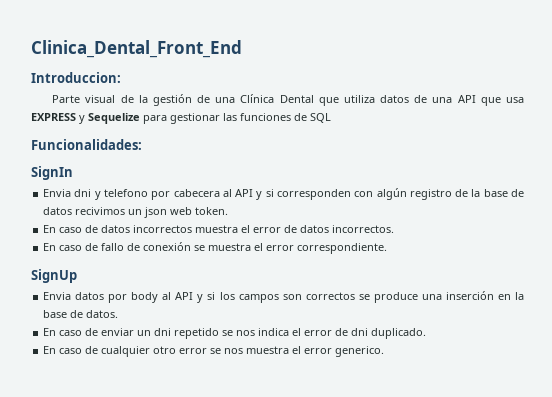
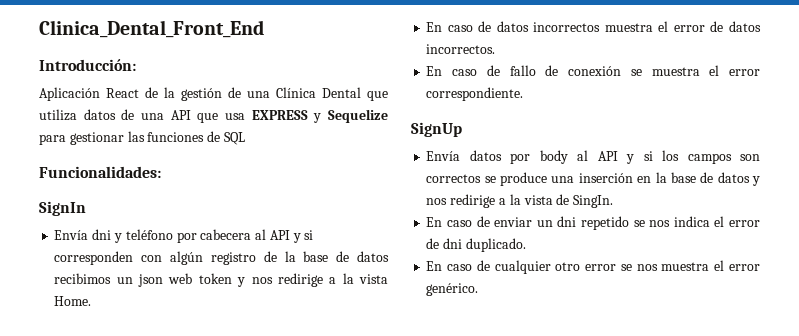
- Introduccion:
- Parte visual de la gestión de una Clínica Dental que utiliza datos de una API que usa EXPRESS y Sequelize para gestionar las funciones de SQL
+ Introducción:
+ Aplicación React de la gestión de una Clínica Dental que utiliza datos de una API que usa EXPRESS y Sequelize para gestionar las funciones de SQL
- Envia dni y telefono por cabecera al API y si corresponden con algún registro de la base de datos recivimos un json web token.
+ Envía dni y teléfono por cabecera al API y si corresponden con algún registro de la base de datos recibimos un json web token y nos redirige a la vista Home.
- Envia datos por body al API y si los campos son correctos se produce una inserción en la base de datos.
+ Envía datos por body al API y si los campos son correctos se produce una inserción en la base de datos y nos redirige a la vista de SingIn.
- En caso de cualquier otro error se nos muestra el error generico.
+ En caso de cualquier otro error se nos muestra el error genérico.

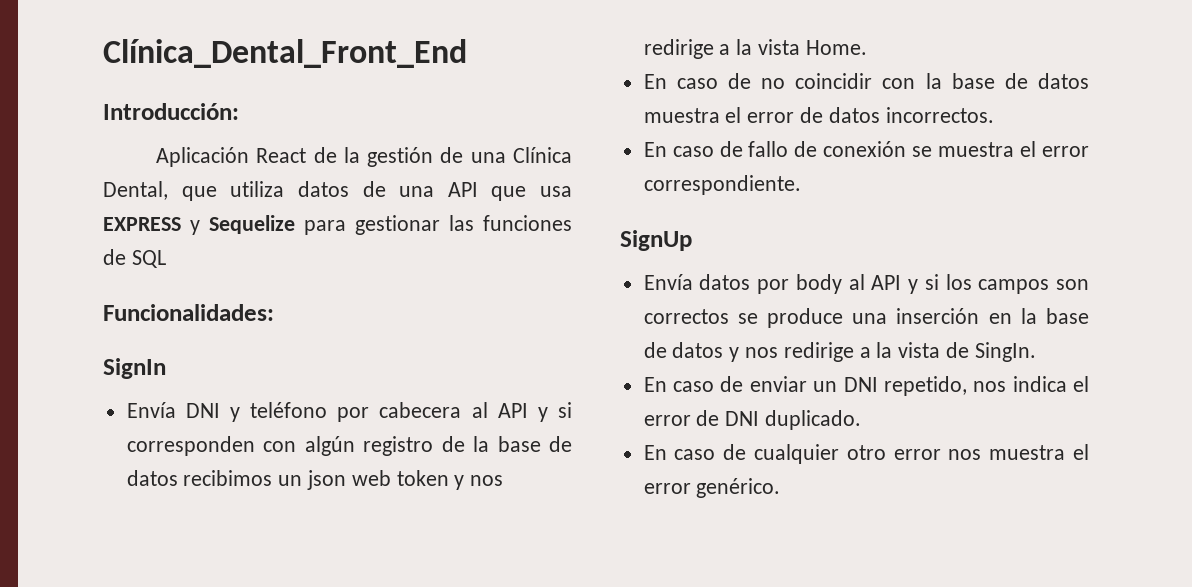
- Clinica_Dental_Front_End
+ Clínica_Dental_Front_End
- Aplicación React de la gestión de una Clínica Dental que utiliza datos de una API que usa EXPRESS y Sequelize para gestionar las funciones de SQL
+ Aplicación React de la gestión de una Clínica Dental, que utiliza datos de una API que usa EXPRESS y Sequelize para gestionar las funciones de SQL
- Envía dni y teléfono por cabecera al API y si corresponden con algún registro de la base de datos recibimos un json web token y nos redirige a la vista Home.
+ Envía DNI y teléfono por cabecera al API y si corresponden con algún registro de la base de datos recibimos un json web token y nos redirige a la vista Home.
- En caso de datos incorrectos muestra el error de datos incorrectos.
+ En caso de no coincidir con la base de datos muestra el error de datos incorrectos.
- En caso de enviar un dni repetido se nos indica el error de dni duplicado.
+ En caso de enviar un DNI repetido, nos indica el error de DNI duplicado.
- En caso de cualquier otro error se nos muestra el error genérico.
+ En caso de cualquier otro error nos muestra el error genérico.

